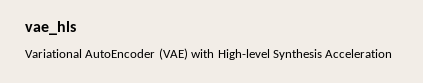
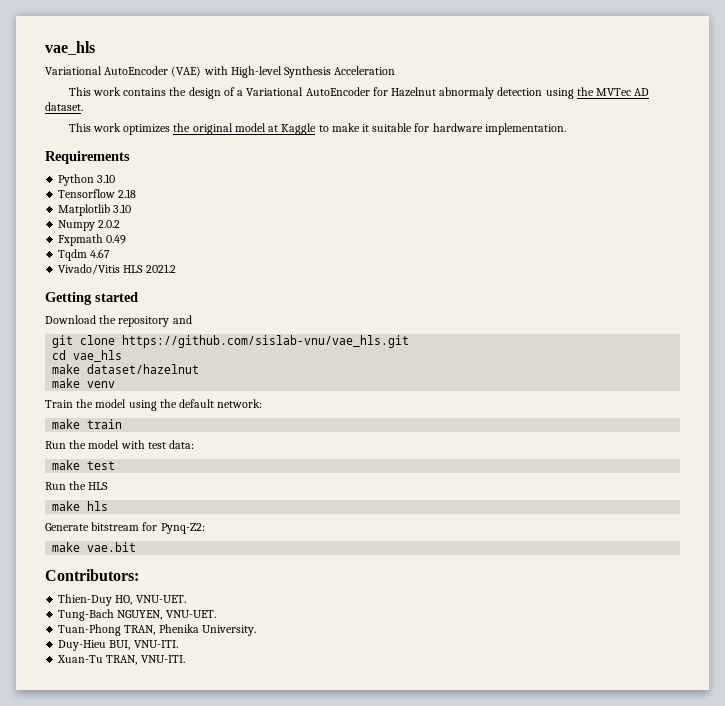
+ This work contains the design of a Variational AutoEncoder for Hazelnut abnormaly detection using the MVTec AD dataset.
+ This work optimizes the original model at Kaggle to make it suitable for hardware implementation.
+ Requirements
+ Python 3.10
+ Tensorflow 2.18
+ Matplotlib 3.10
+ Numpy 2.0.2
+ Fxpmath 0.49
+ Tqdm 4.67
+ Vivado/Vitis HLS 2021.2
+ Getting started
+ Download the repository and
+ git clone https://github.com/sislab-vnu/vae_hls.git
+ cd vae_hls
+ make dataset/hazelnut
+ make venv
+ Train the model using the default network:
+ make train
+ Run the model with test data:
+ make test
+ Run the HLS
+ make hls
+ Generate bitstream for Pynq-Z2:
+ make vae.bit
+ Contributors:
+ Thien-Duy HO, VNU-UET.
+ Tung-Bach NGUYEN, VNU-UET.
+ Tuan-Phong TRAN, Phenika University.
+ Duy-Hieu BUI, VNU-ITI.
+ Xuan-Tu TRAN, VNU-ITI.

